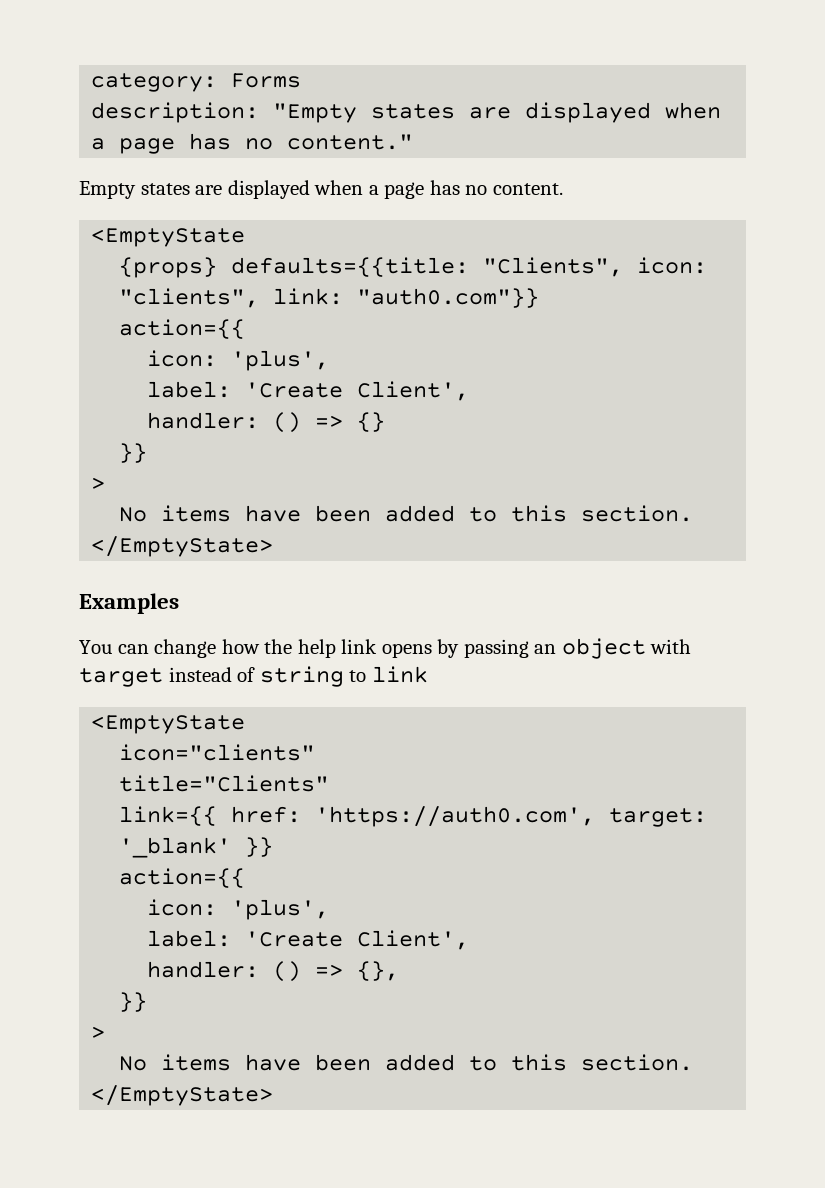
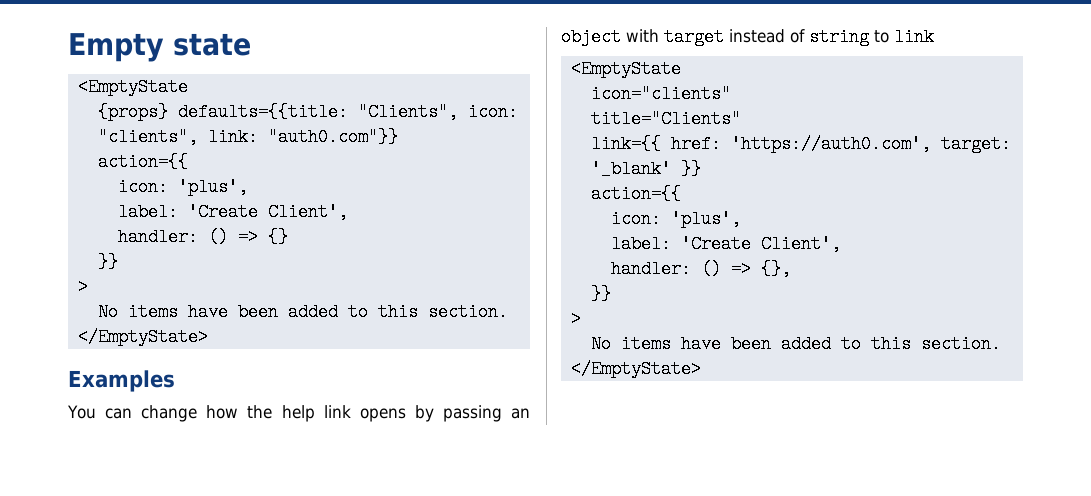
- category: Forms
- description: "Empty states are displayed when a page has no content."
- Empty states are displayed when a page has no content.
+ Empty state

